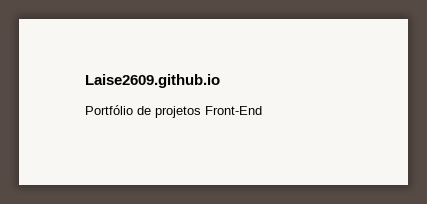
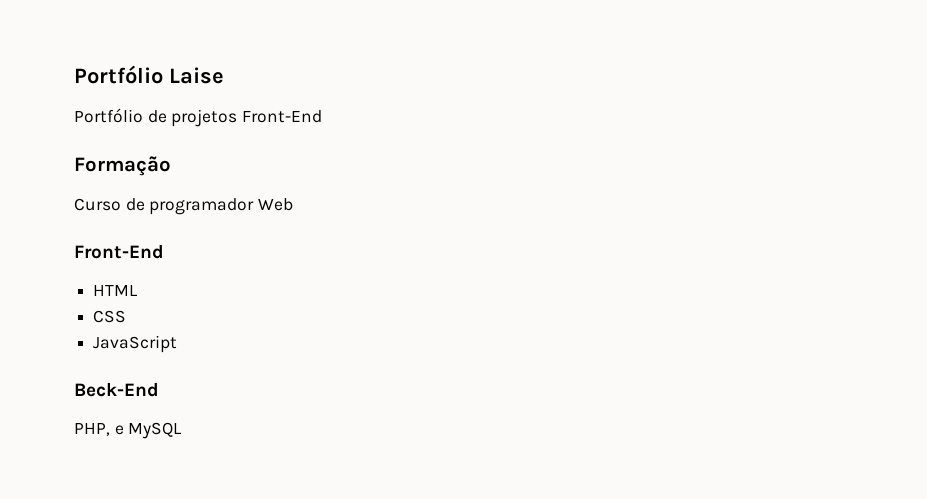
- Laise2609.github.io
+ Portfólio Laise
+ Formação
+ Curso de programador Web
+ Front-End
+ HTML
+ CSS
+ JavaScript
+ Beck-End
+ PHP, e MySQL

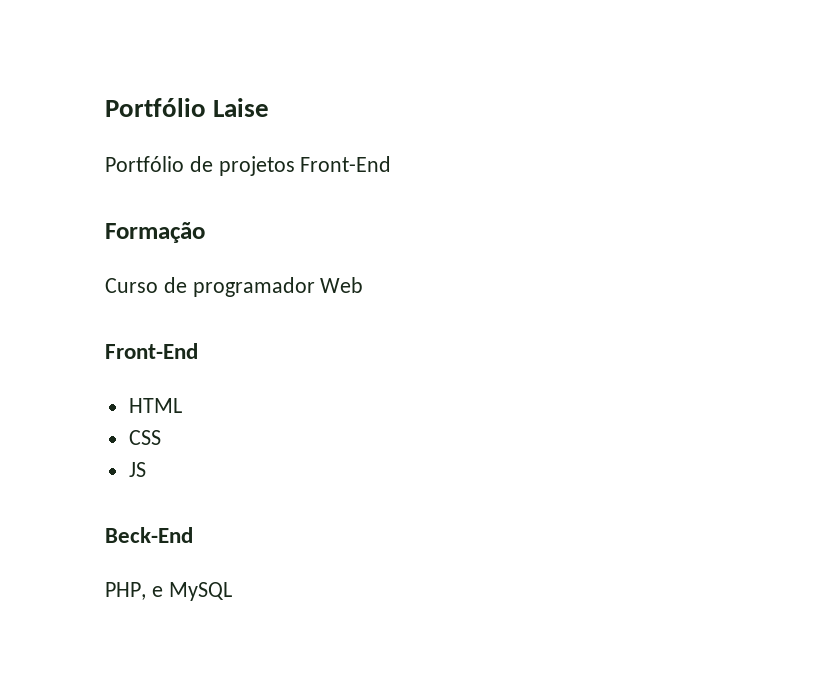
- JavaScript
+ JS

